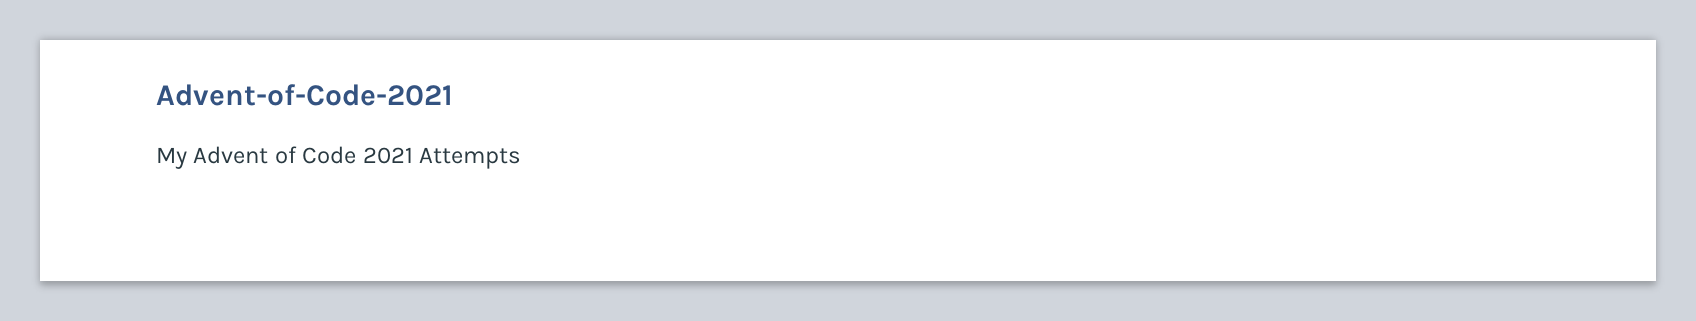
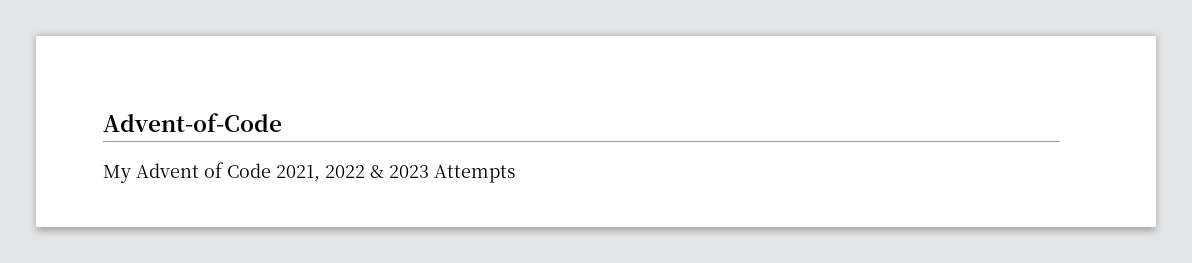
- Advent-of-Code-2021
+ Advent-of-Code
- My Advent of Code 2021 Attempts
+ My Advent of Code 2021, 2022 & 2023 Attempts

